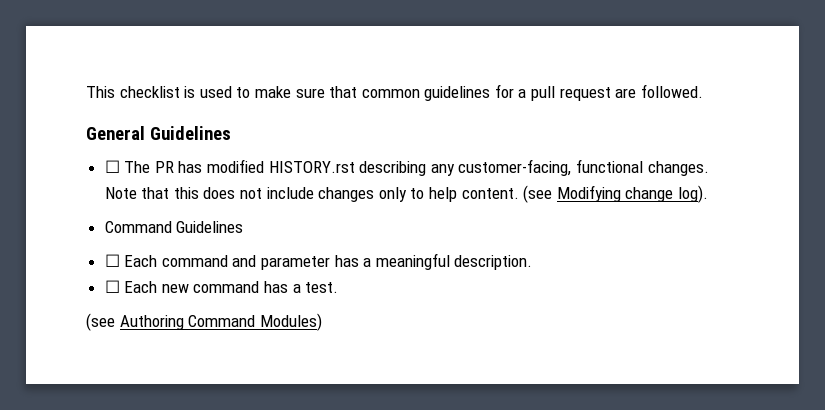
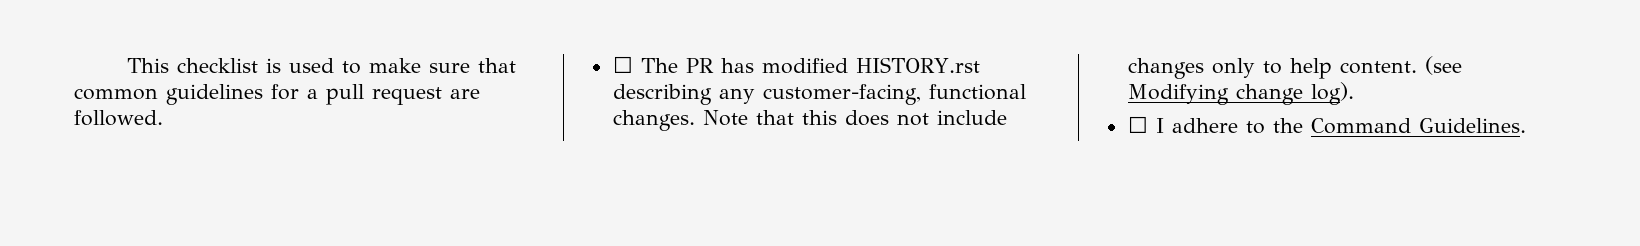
- General Guidelines
- Command Guidelines
- ☐ Each command and parameter has a meaningful description.
- ☐ Each new command has a test.
- (see Authoring Command Modules)
+ ☐ I adhere to the Command Guidelines.

